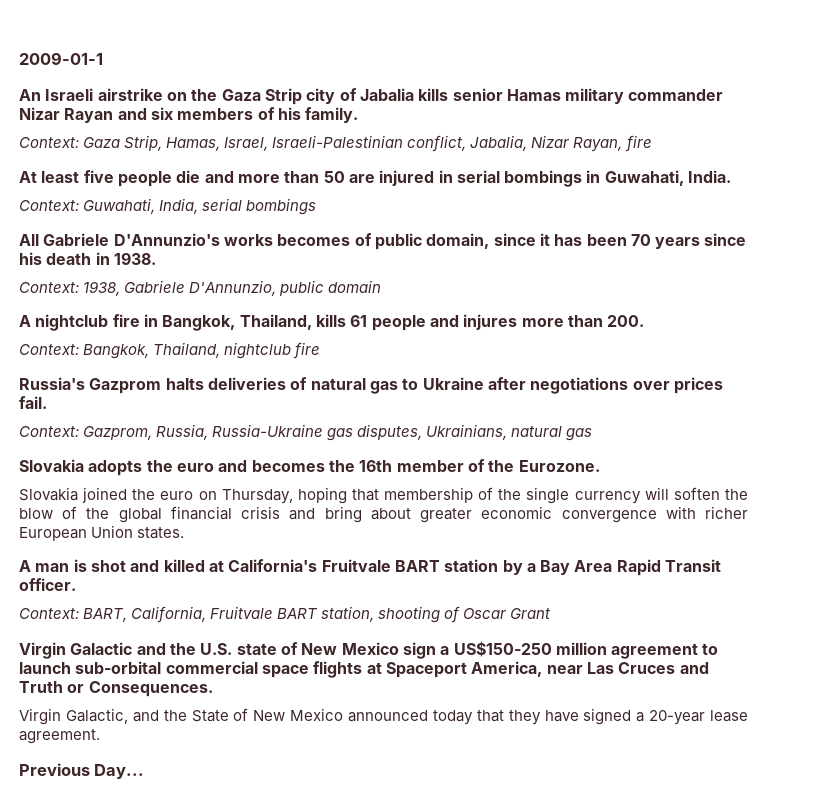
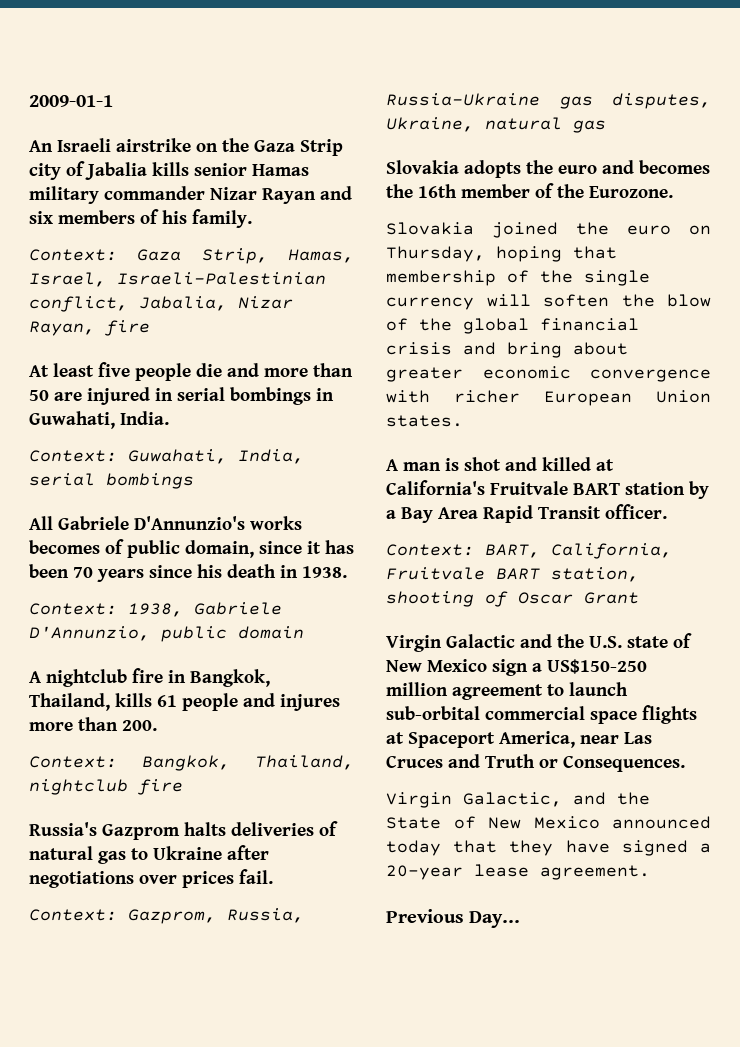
- Context: Gazprom, Russia, Russia-Ukraine gas disputes, Ukrainians, natural gas
+ Context: Gazprom, Russia, Russia-Ukraine gas disputes, Ukraine, natural gas

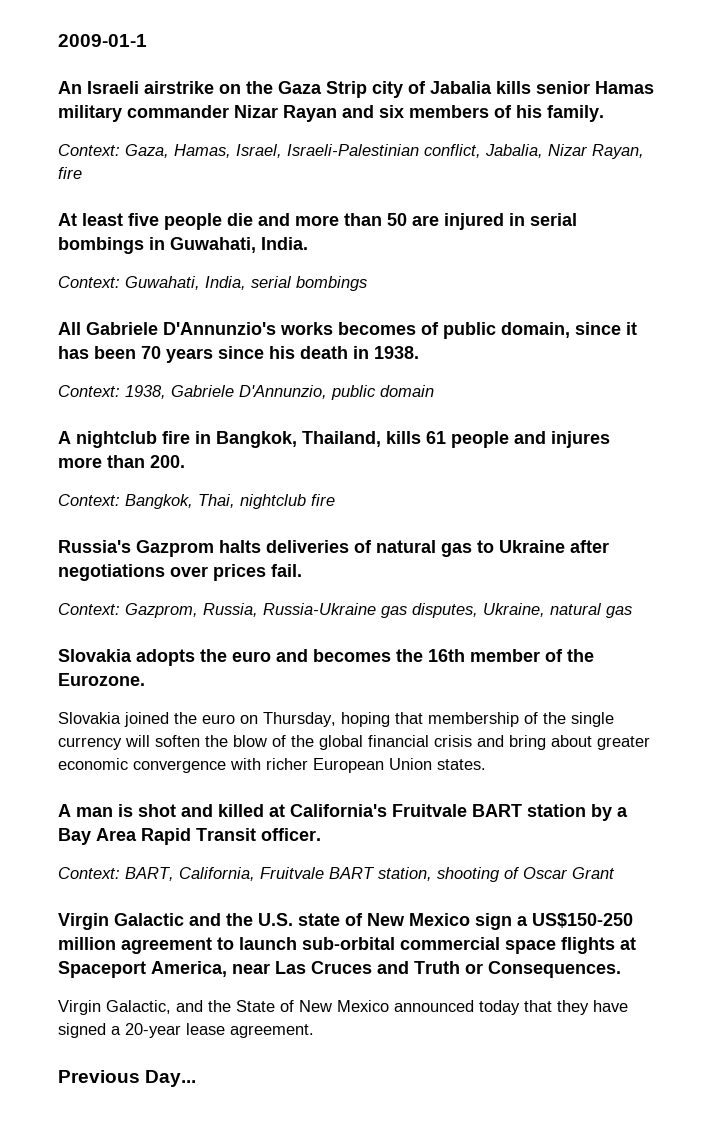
- Context: Gaza Strip, Hamas, Israel, Israeli-Palestinian conflict, Jabalia, Nizar Rayan, fire
+ Context: Gaza, Hamas, Israel, Israeli-Palestinian conflict, Jabalia, Nizar Rayan, fire
- Context: Bangkok, Thailand, nightclub fire
+ Context: Bangkok, Thai, nightclub fire

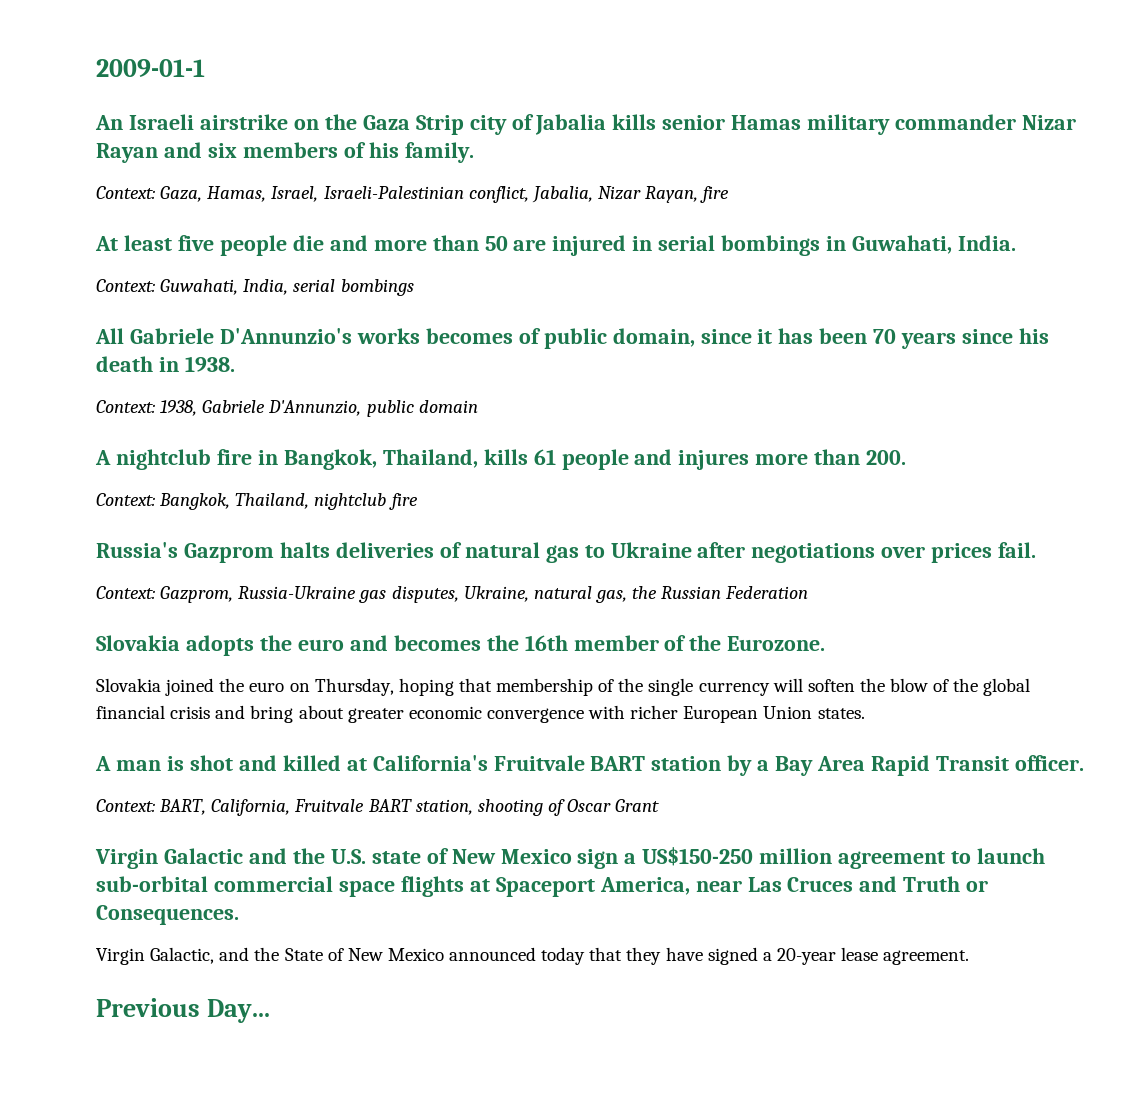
- Context: Bangkok, Thai, nightclub fire
+ Context: Bangkok, Thailand, nightclub fire
- Context: Gazprom, Russia, Russia-Ukraine gas disputes, Ukraine, natural gas
+ Context: Gazprom, Russia-Ukraine gas disputes, Ukraine, natural gas, the Russian Federation

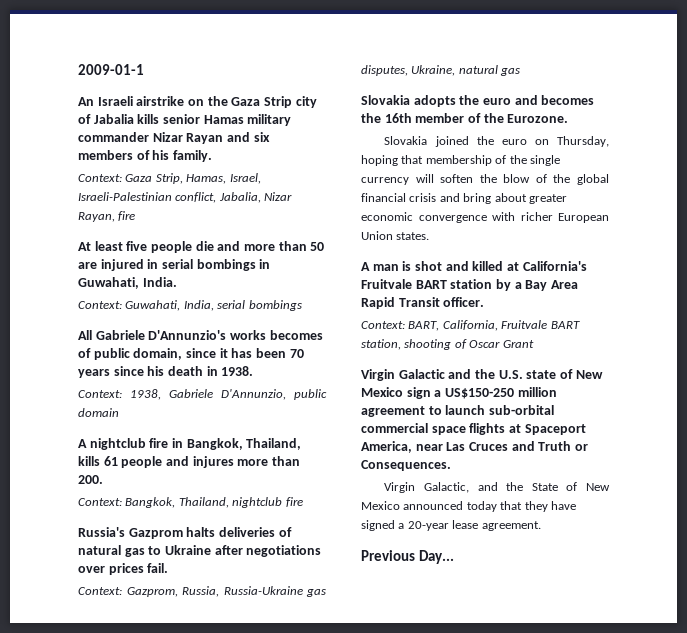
- Context: Gaza, Hamas, Israel, Israeli-Palestinian conflict, Jabalia, Nizar Rayan, fire
+ Context: Gaza Strip, Hamas, Israel, Israeli-Palestinian conflict, Jabalia, Nizar Rayan, fire
- Context: Gazprom, Russia-Ukraine gas disputes, Ukraine, natural gas, the Russian Federation
+ Context: Gazprom, Russia, Russia-Ukraine gas disputes, Ukraine, natural gas

